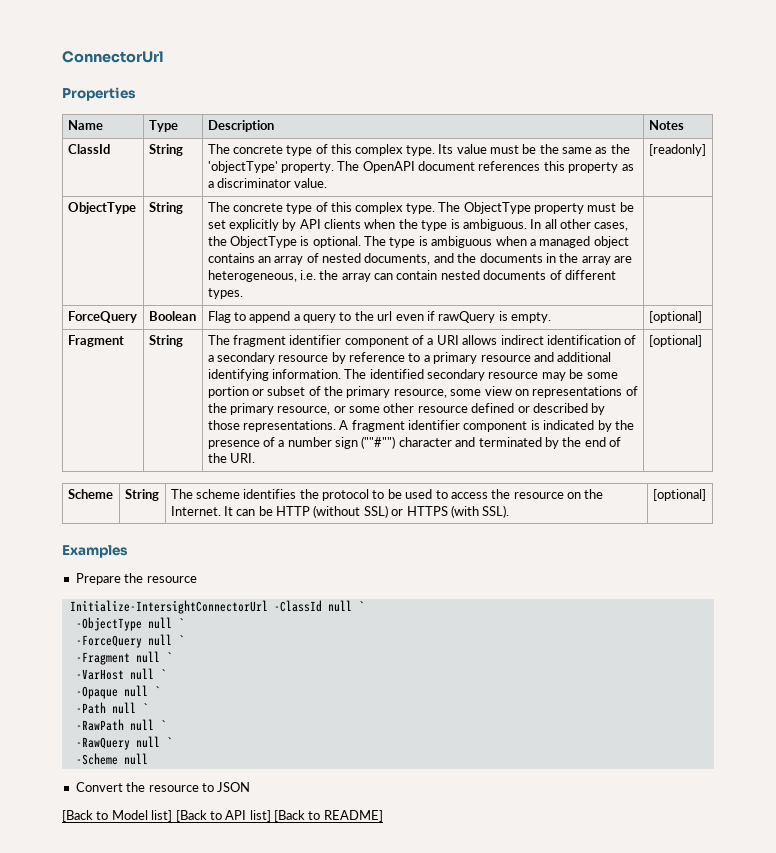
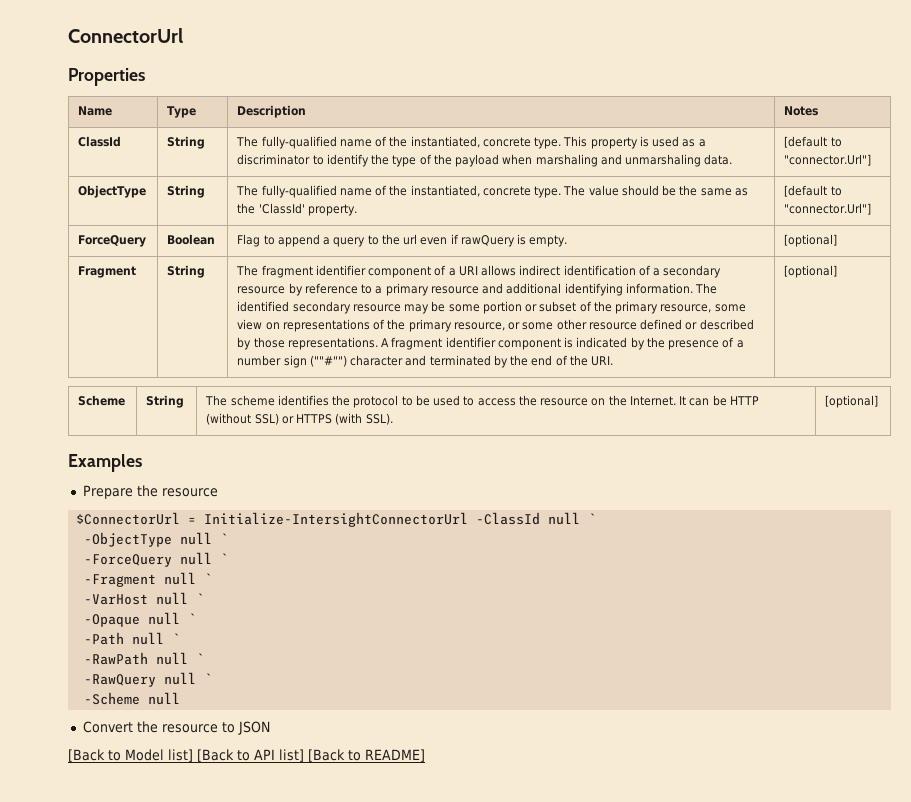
- ClassId | String | The concrete type of this complex type. Its value must be the same as the 'objectType' property. The OpenAPI document references this property as a discriminator value. | [readonly]
- ObjectType | String | The concrete type of this complex type. The ObjectType property must be set explicitly by API clients when the type is ambiguous. In all other cases, the ObjectType is optional. The type is ambiguous when a managed object contains an array of nested documents, and the documents in the array are heterogeneous, i.e. the array can contain nested documents of different types.
+ ClassId | String | The fully-qualified name of the instantiated, concrete type. This property is used as a discriminator to identify the type of the payload when marshaling and unmarshaling data. | [default to "connector.Url"]
+ ObjectType | String | The fully-qualified name of the instantiated, concrete type. The value should be the same as the 'ClassId' property. | [default to "connector.Url"]
- Initialize-IntersightConnectorUrl -ClassId null `
+ $ConnectorUrl = Initialize-IntersightConnectorUrl -ClassId null `

